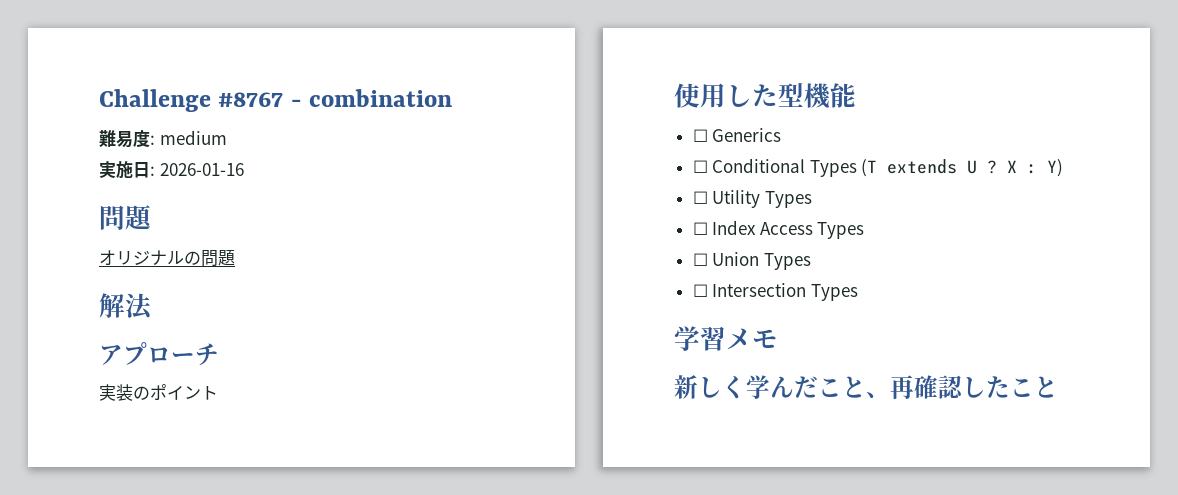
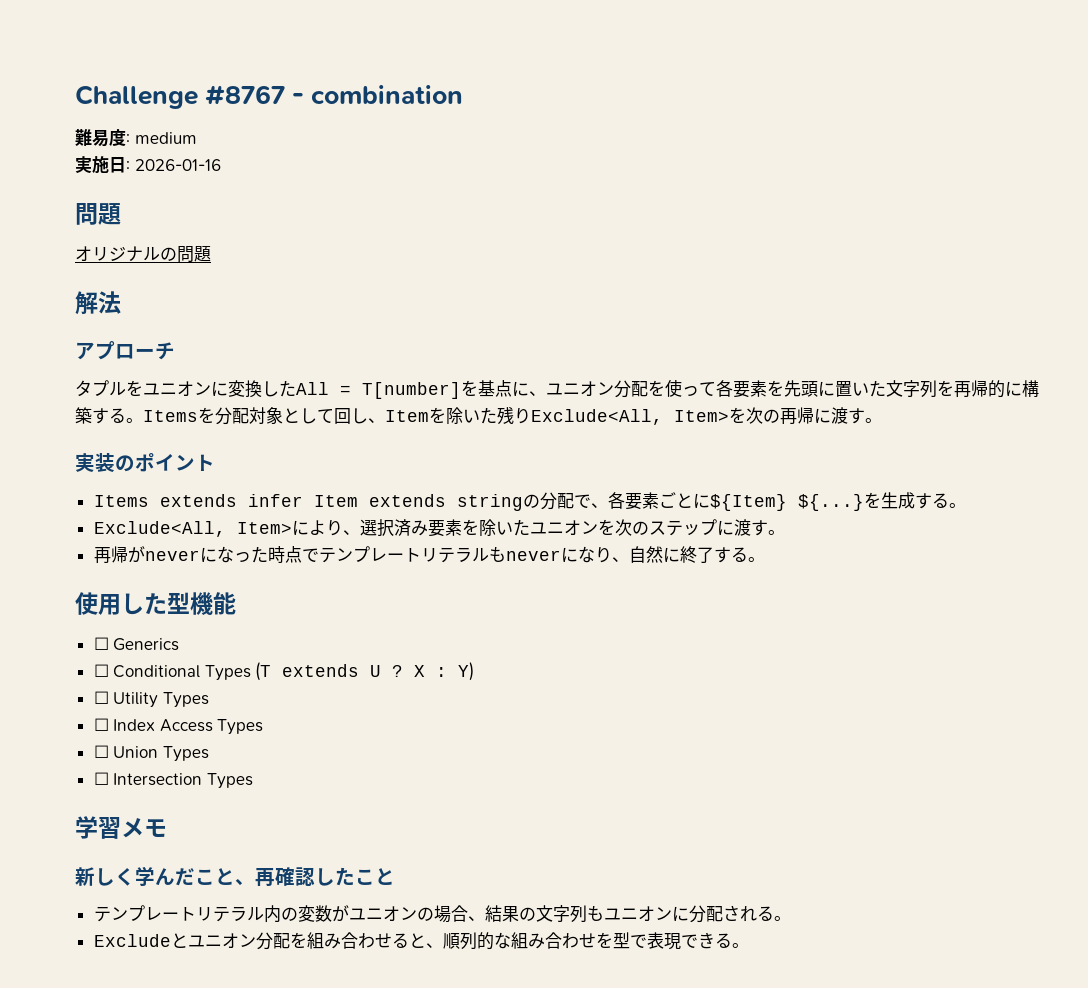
+ タプルをユニオンに変換したAll = T[number]を基点に、ユニオン分配を使って各要素を先頭に置いた文字列を再帰的に構築する。Itemsを分配対象として回し、Itemを除いた残りExclude<All, Item>を次の再帰に渡す。
  実装のポイント
+ Items extends infer Item extends stringの分配で、各要素ごとに${Item} ${...}を生成する。
+ Exclude<All, Item>により、選択済み要素を除いたユニオンを次のステップに渡す。
+ 再帰がneverになった時点でテンプレートリテラルもneverになり、自然に終了する。
+ テンプレートリテラル内の変数がユニオンの場合、結果の文字列もユニオンに分配される。
+ Excludeとユニオン分配を組み合わせると、順列的な組み合わせを型で表現できる。

